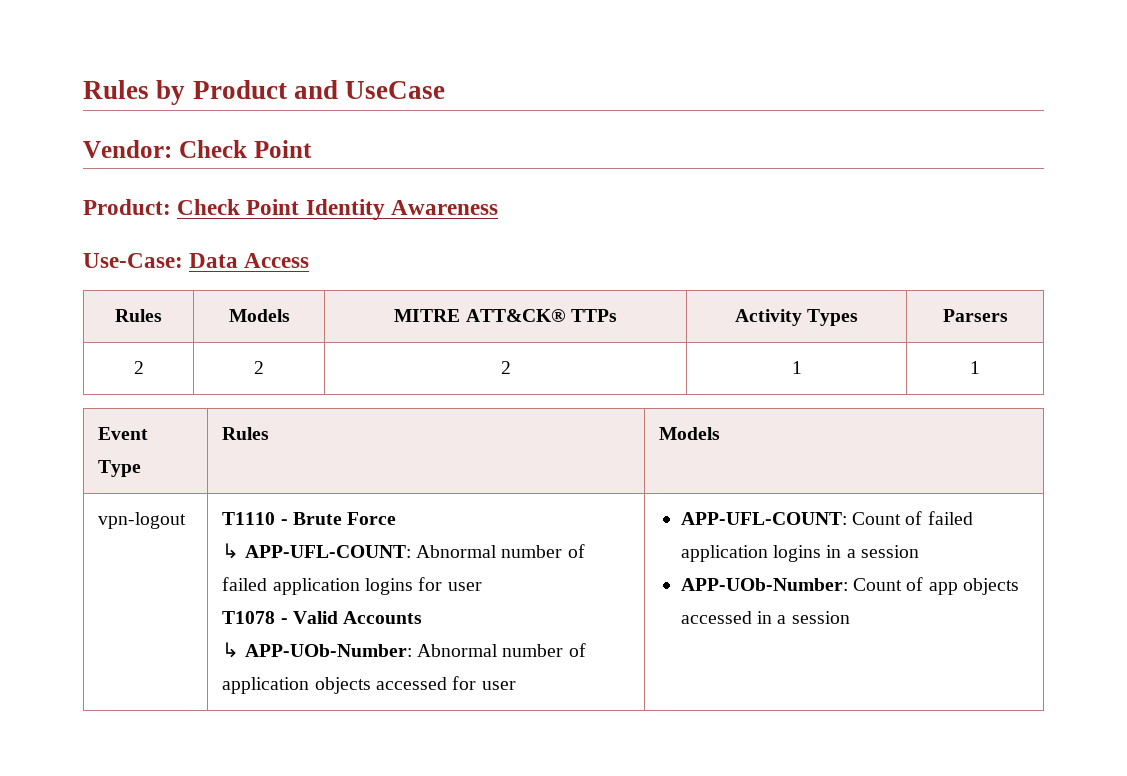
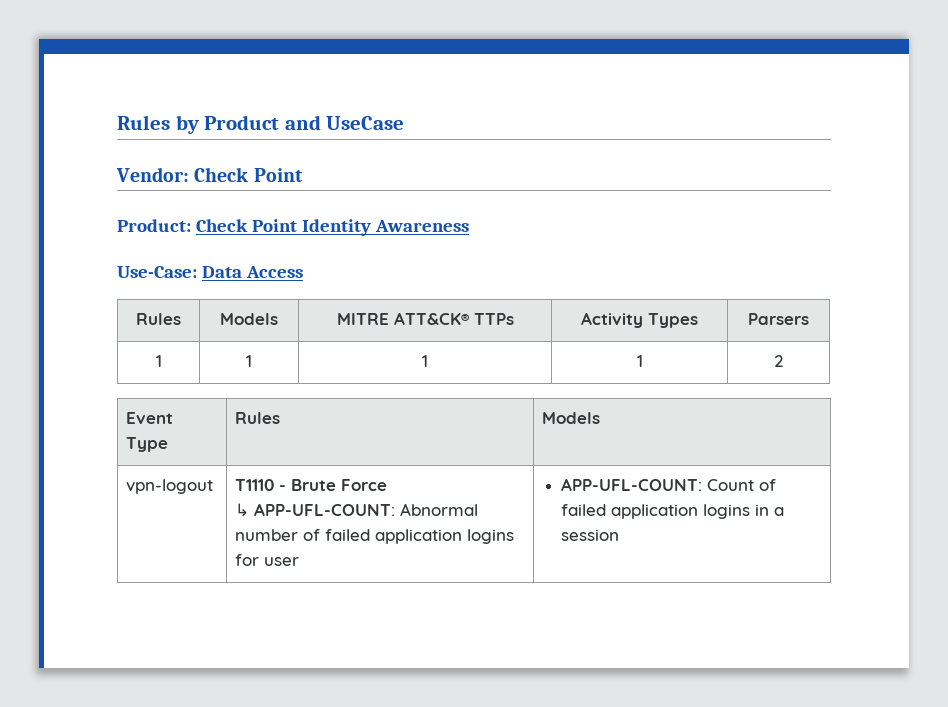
- 2 | 2 | 2 | 1 | 1
+ 1 | 1 | 1 | 1 | 2
- T1078 - Valid Accounts
- ↳ APP-UOb-Number: Abnormal number of application objects accessed for user
- APP-UOb-Number: Count of app objects accessed in a session

